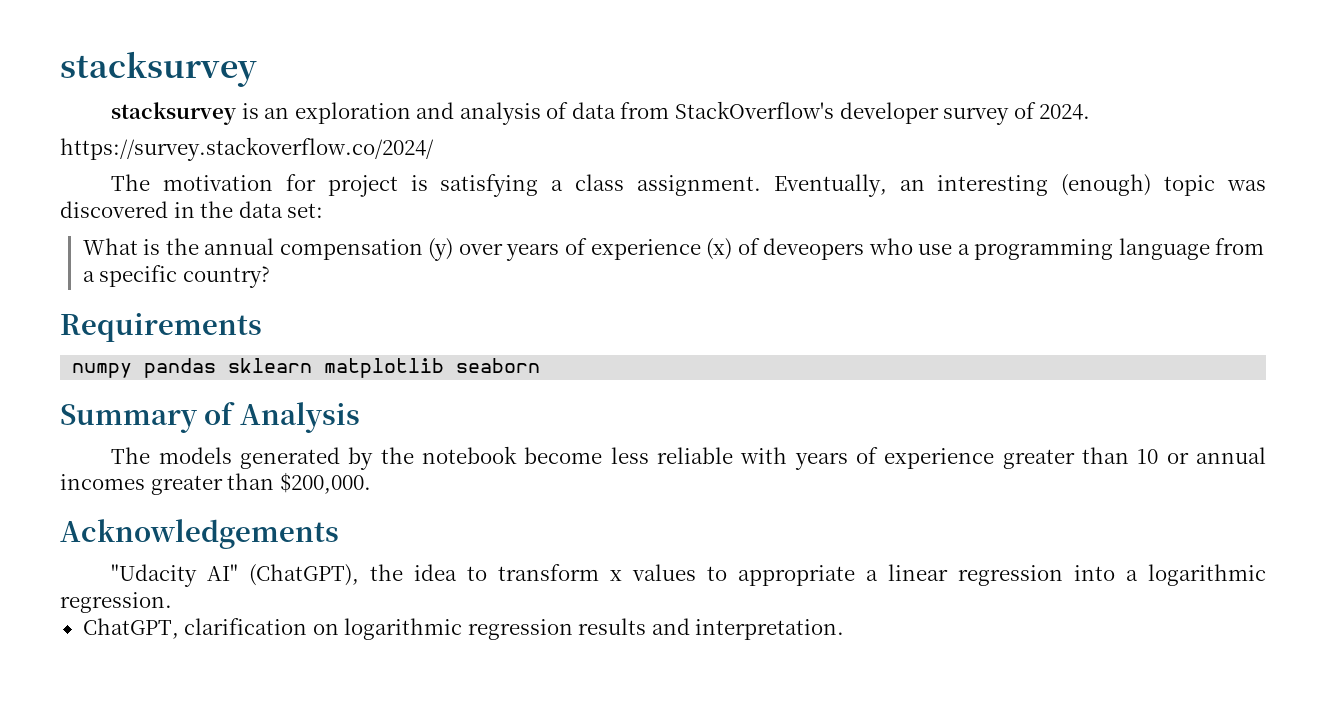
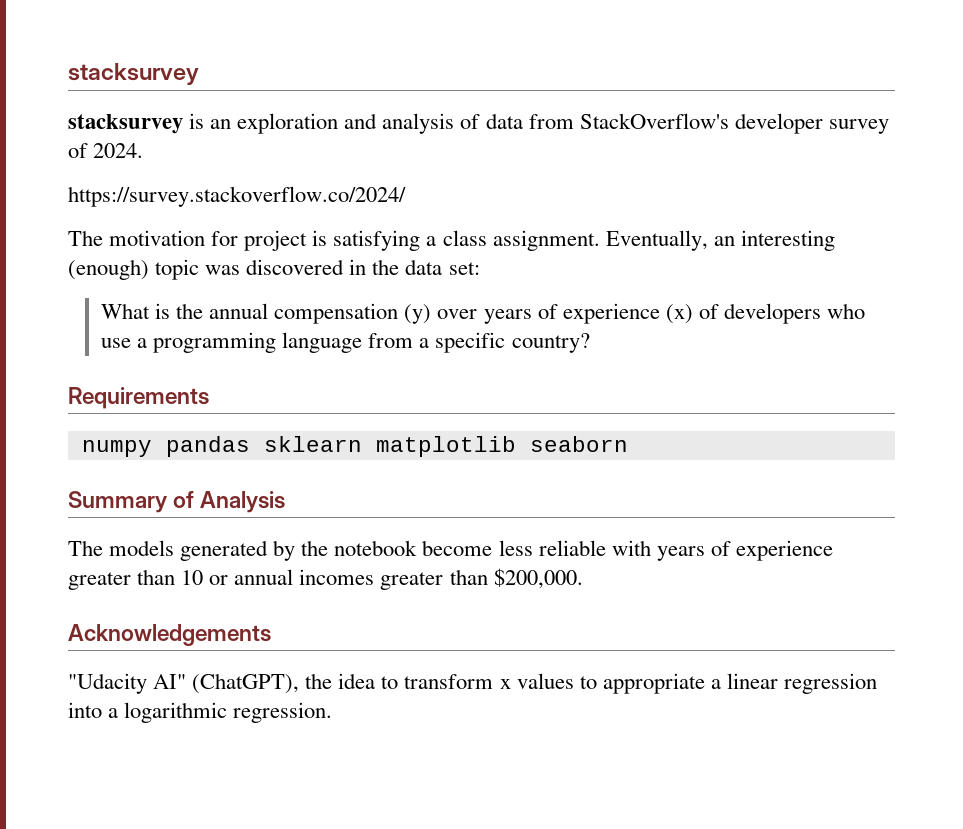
- What is the annual compensation (y) over years of experience (x) of deveopers who use a programming language from a specific country?
+ What is the annual compensation (y) over years of experience (x) of developers who use a programming language from a specific country?
- ChatGPT, clarification on logarithmic regression results and interpretation.

